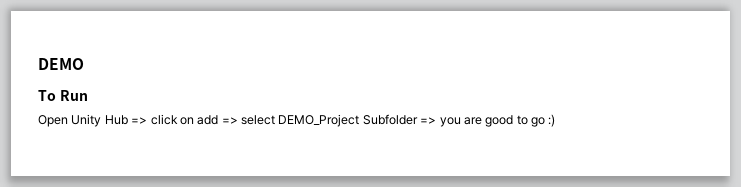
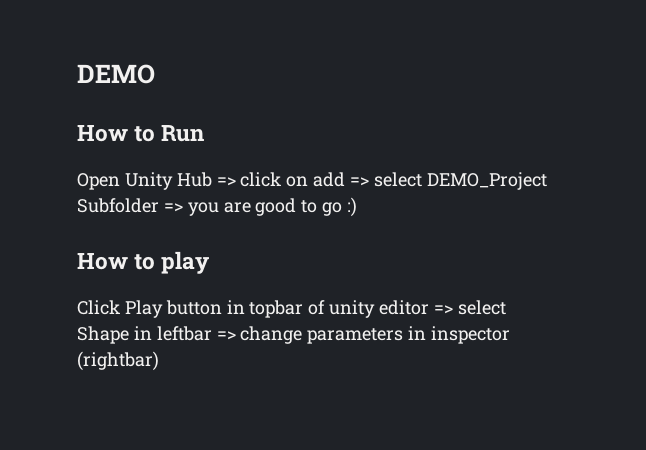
- To Run
+ How to Run
+ How to play
+ Click Play button in topbar of unity editor => select Shape in leftbar => change parameters in inspector (rightbar)

